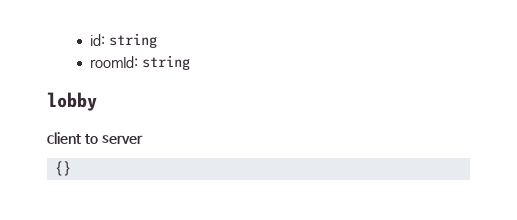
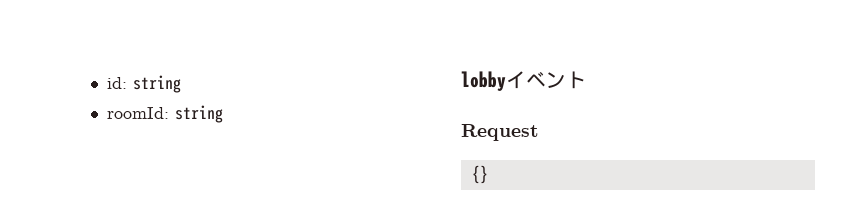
- lobby
- client to server
+ lobbyイベント
+ Request

